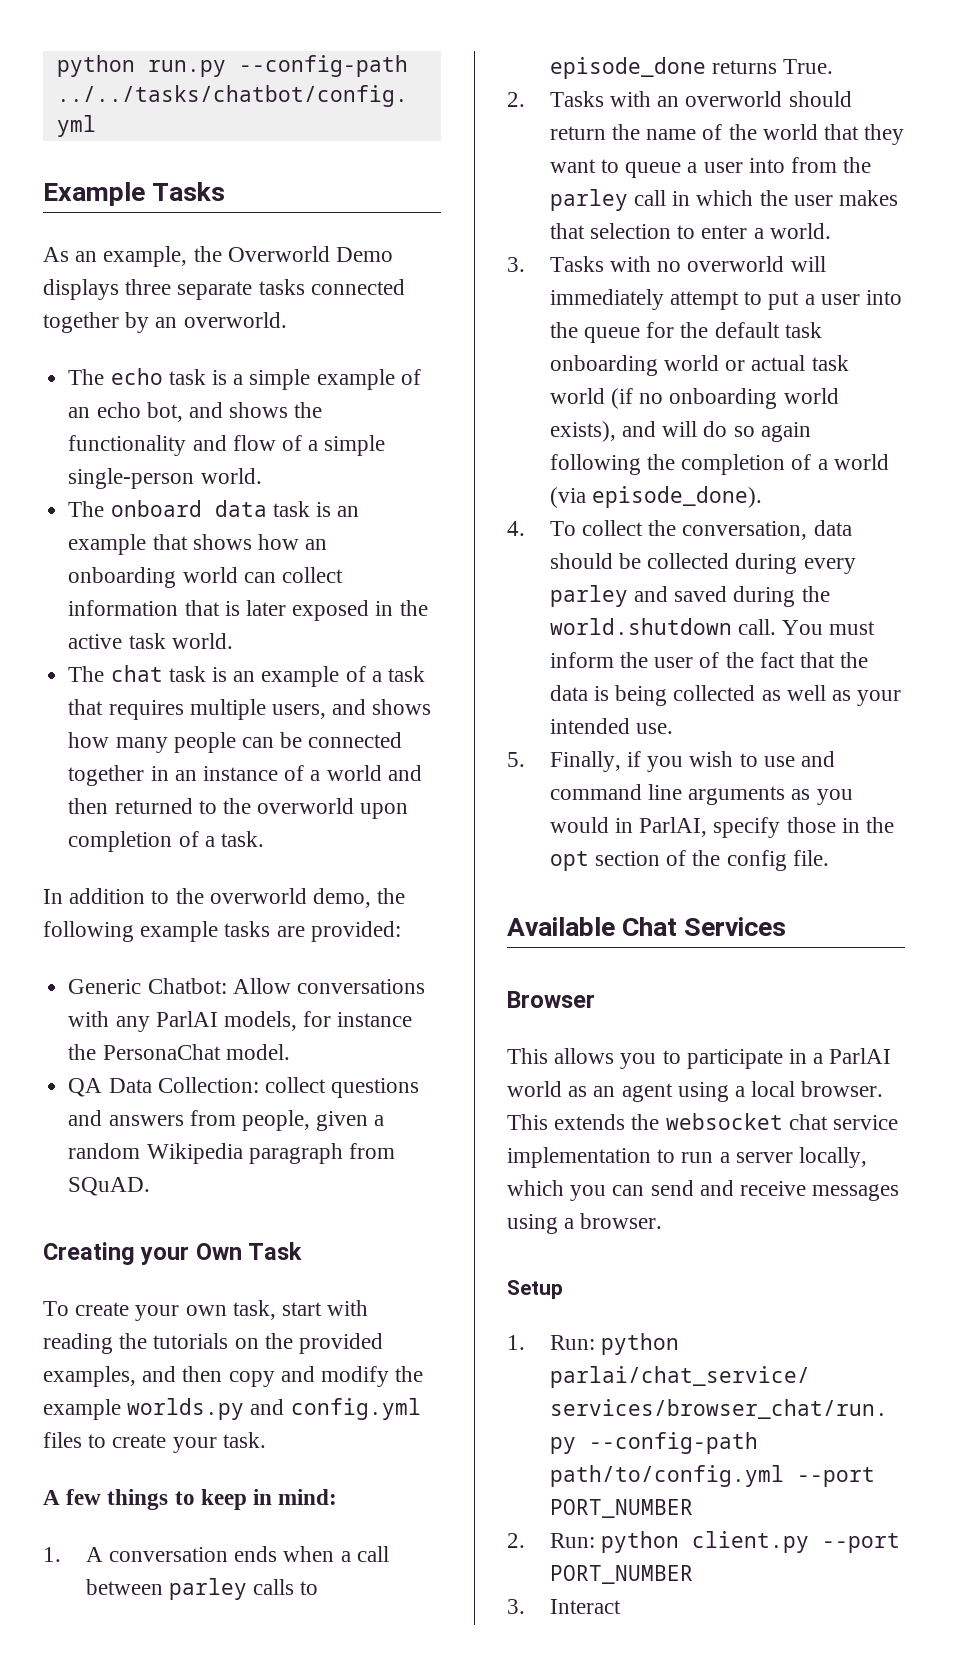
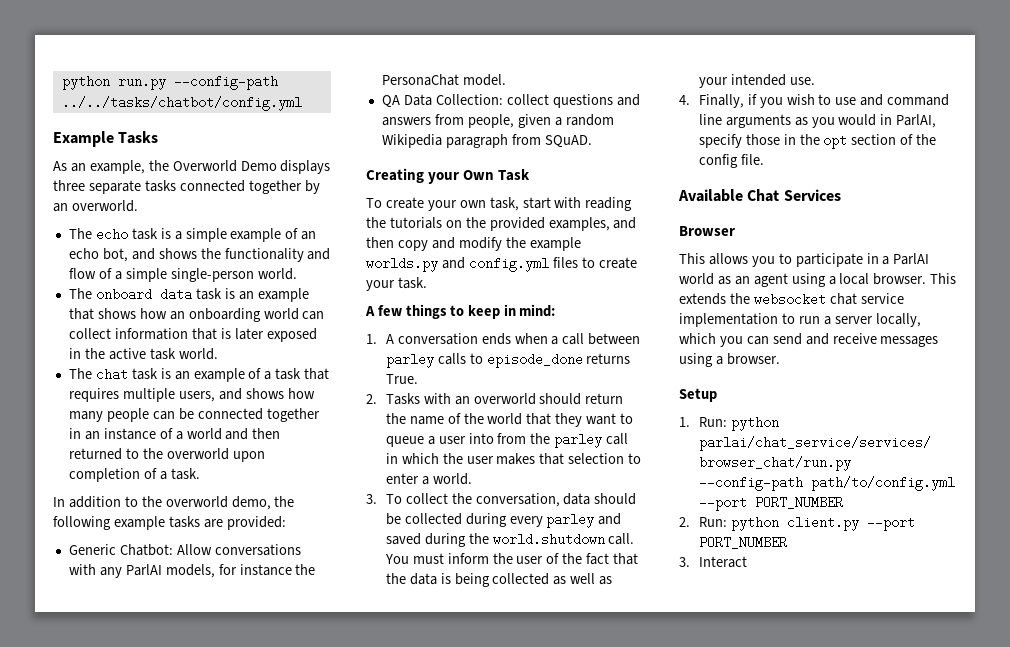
- 3. Tasks with no overworld will immediately attempt to put a user into the queue for the default task onboarding world or actual task world (if no onboarding world exists), and will do so again following the completion of a world (via episode_done).
- 4. To collect the conversation, data should be collected during every parley and saved during the world.shutdown call.
+ 3. To collect the conversation, data should be collected during every parley and saved during the world.shutdown call.
- 5. Finally, if you wish to use and command line arguments as you would in ParlAI, specify those in the opt section of the config file.
+ 4. Finally, if you wish to use and command line arguments as you would in ParlAI, specify those in the opt section of the config file.

